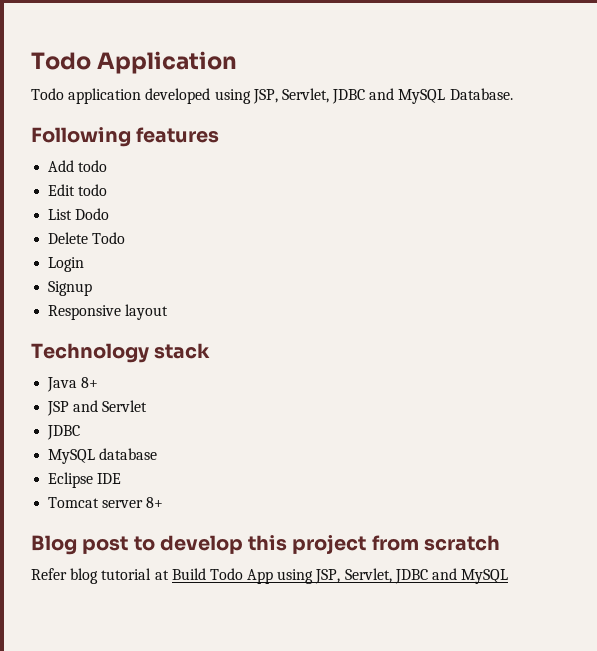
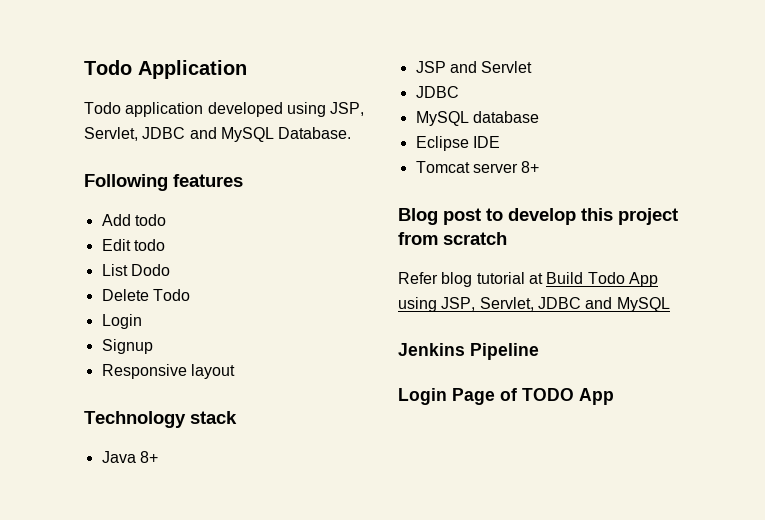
+ Jenkins Pipeline
+ Login Page of TODO App

